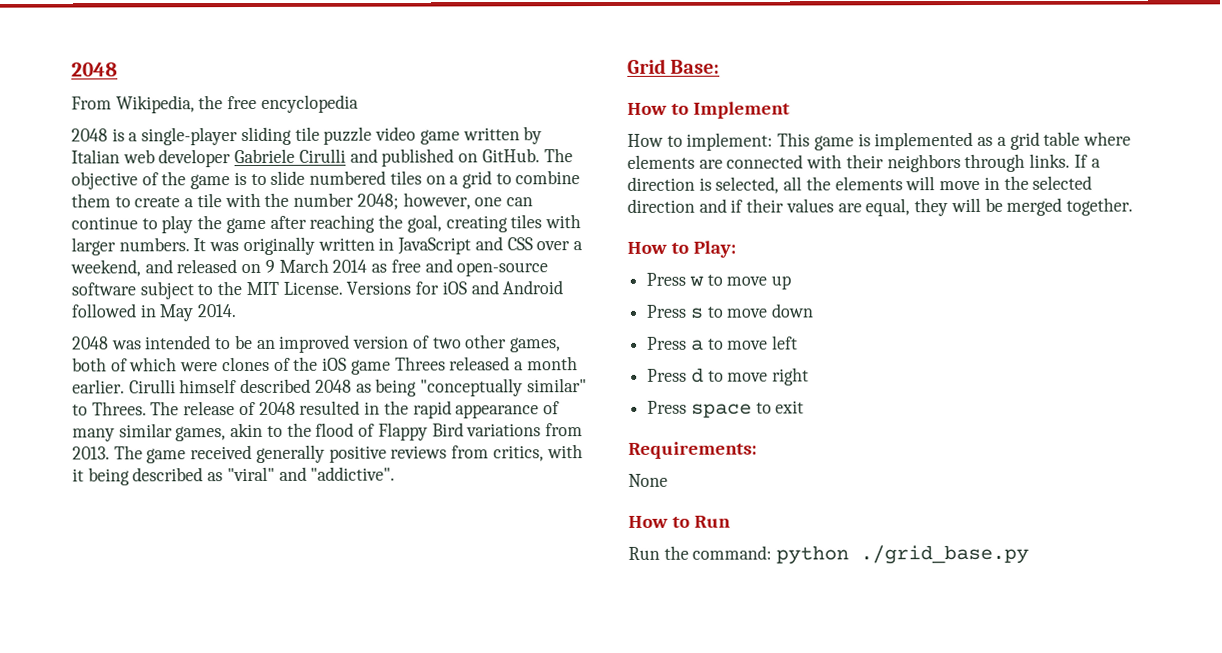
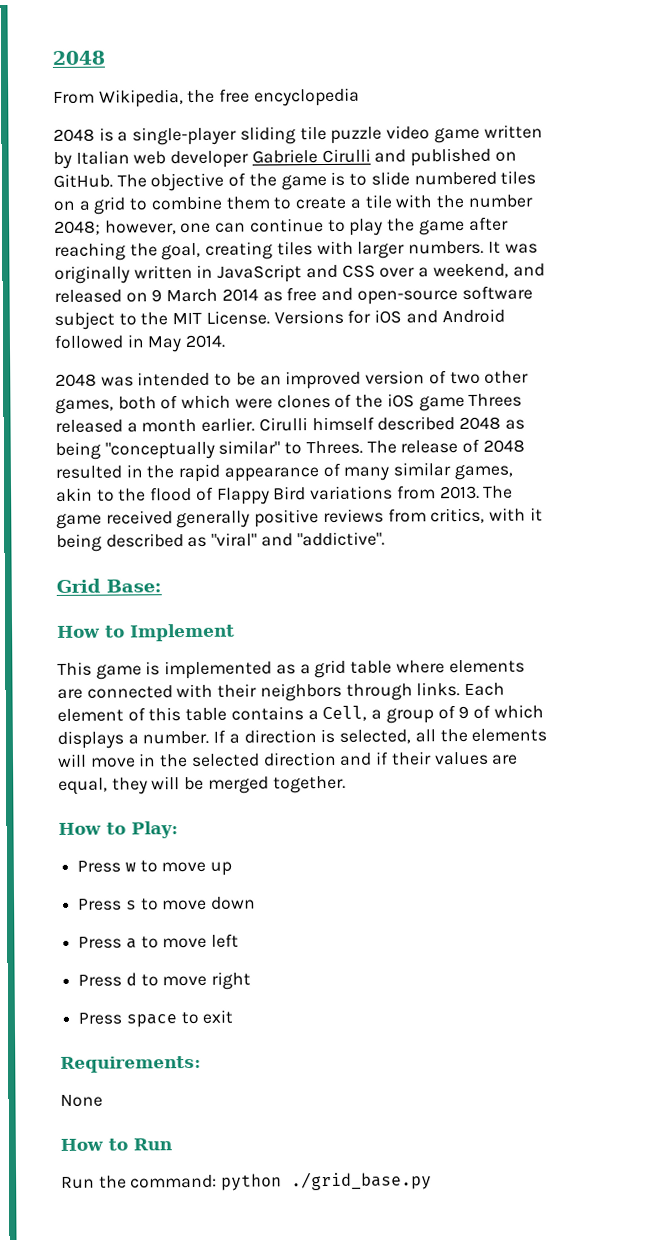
- How to implement: This game is implemented as a grid table where elements are connected with their neighbors through links.
+ This game is implemented as a grid table where elements are connected with their neighbors through links.
+ Each element of this table contains a Cell, a group of 9 of which displays a number.

